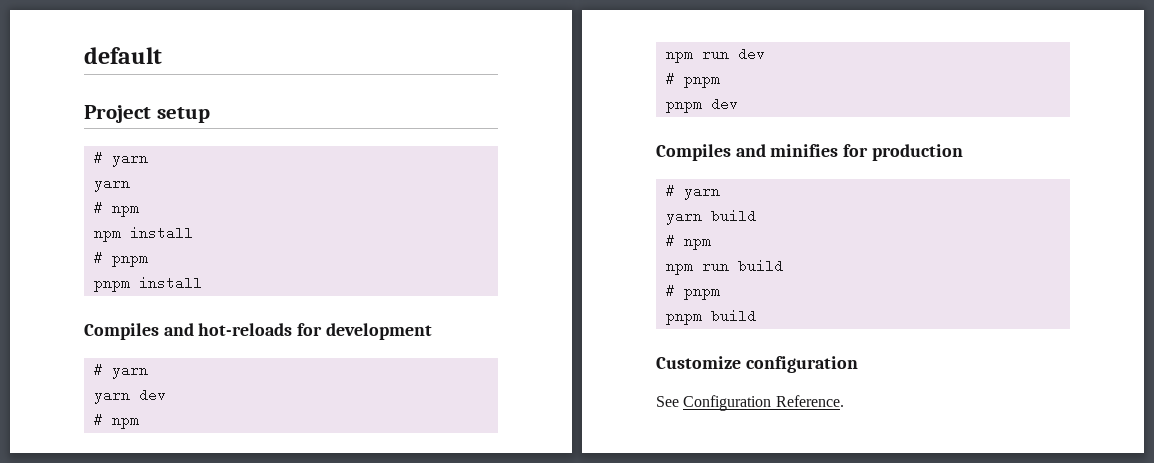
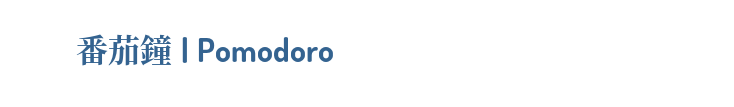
- default
- Project setup
- # yarn
- yarn
- # npm
- npm install
- # pnpm
- pnpm install
- Compiles and hot-reloads for development
- # yarn
- yarn dev
- # npm
- npm run dev
- # pnpm
- pnpm dev
- Compiles and minifies for production
- # yarn
- yarn build
- # npm
- npm run build
- # pnpm
- pnpm build
- Customize configuration
- See Configuration Reference.
+ 番茄鐘 | Pomodoro

